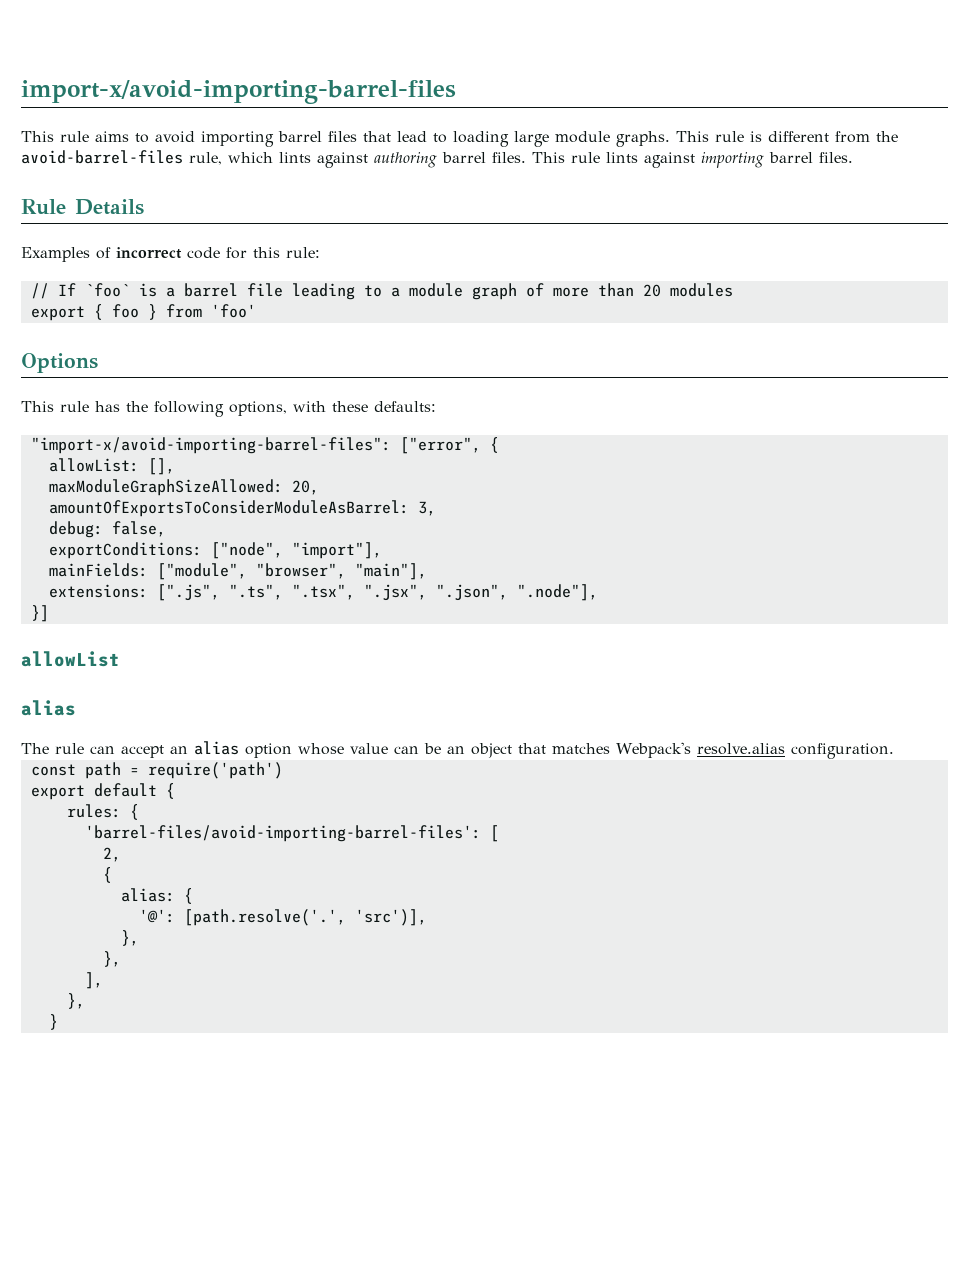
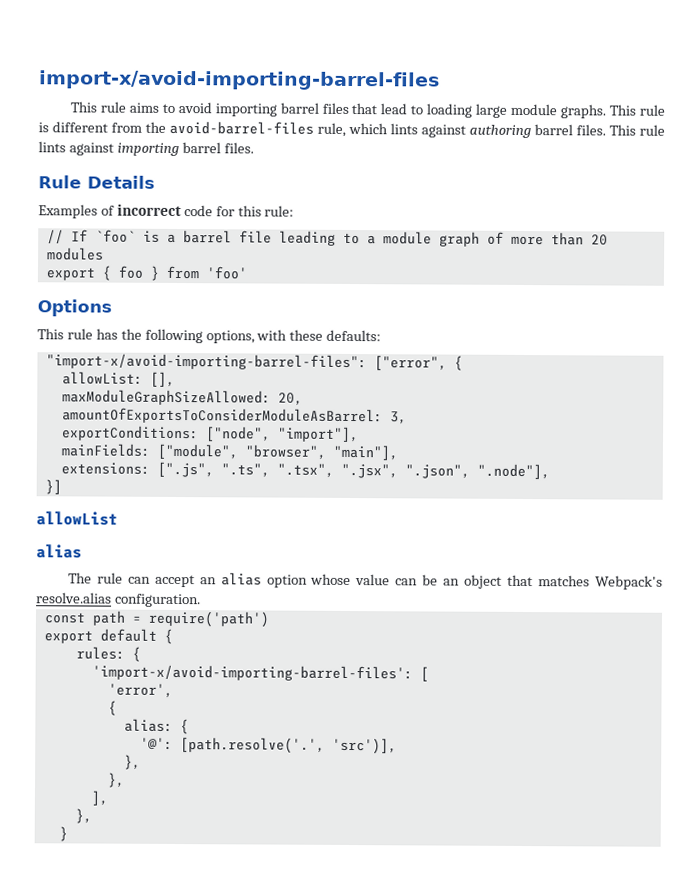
- debug: false,
- 'barrel-files/avoid-importing-barrel-files': [
+ 'import-x/avoid-importing-barrel-files': [
- 2,
+ 'error',

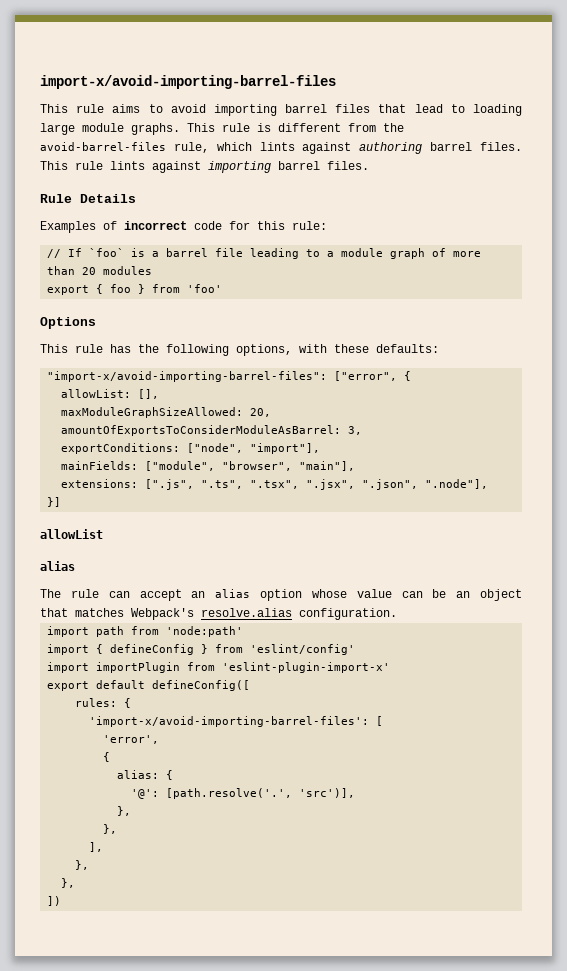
- const path = require('path')
+ import path from 'node:path'
+ import { defineConfig } from 'eslint/config'
+ import importPlugin from 'eslint-plugin-import-x'
- export default {
+ export default defineConfig([
  ],
  },
- }
+ },
+ ])

